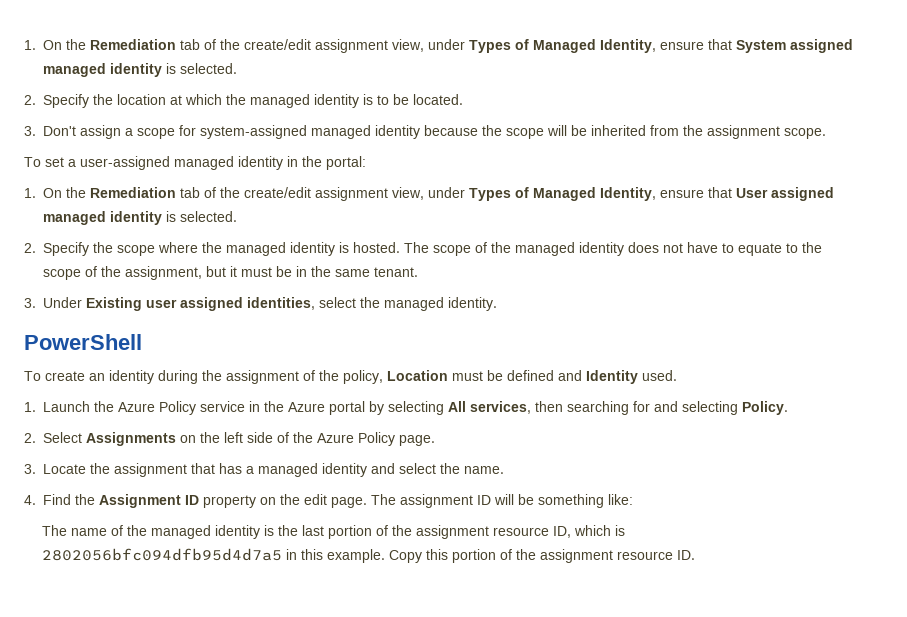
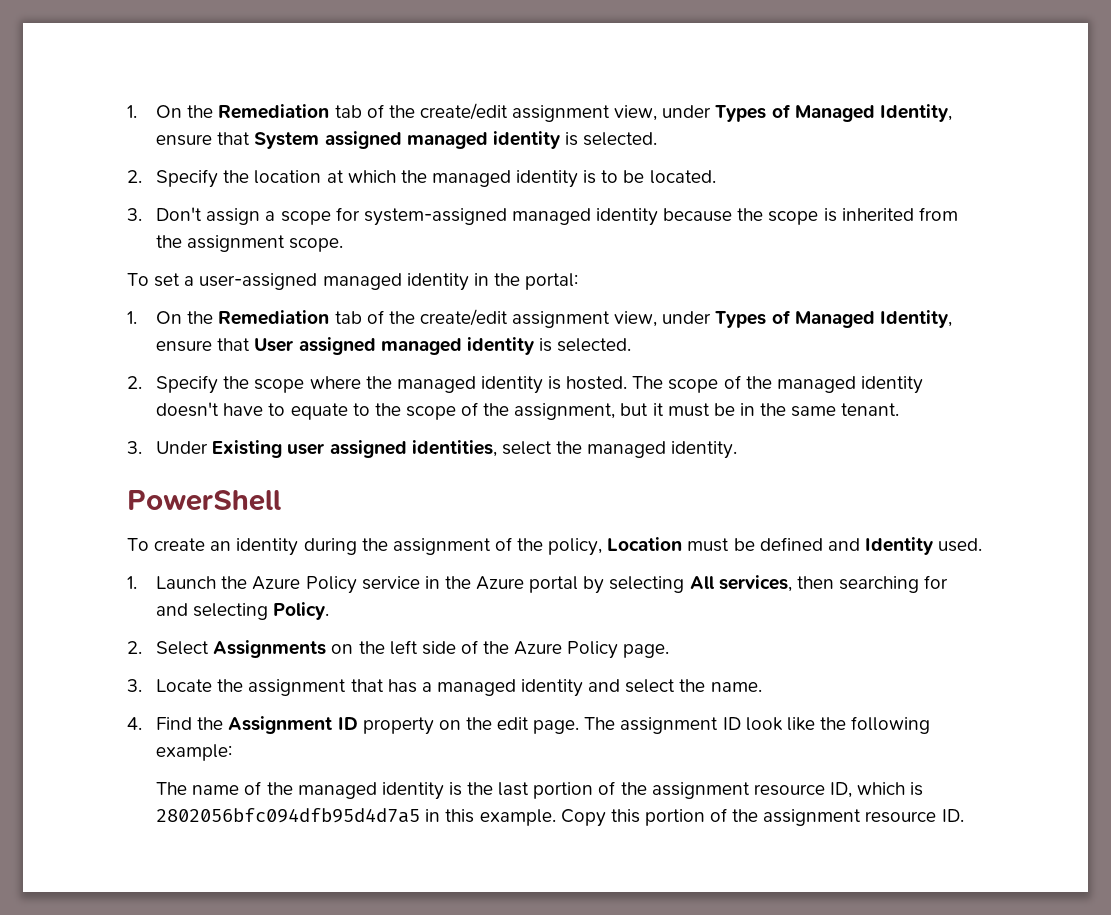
- 3. Don't assign a scope for system-assigned managed identity because the scope will be inherited from the assignment scope.
+ 3. Don't assign a scope for system-assigned managed identity because the scope is inherited from the assignment scope.
- The scope of the managed identity does not have to equate to the scope of the assignment, but it must be in the same tenant.
+ The scope of the managed identity doesn't have to equate to the scope of the assignment, but it must be in the same tenant.
- The assignment ID will be something like:
+ The assignment ID look like the following example:

